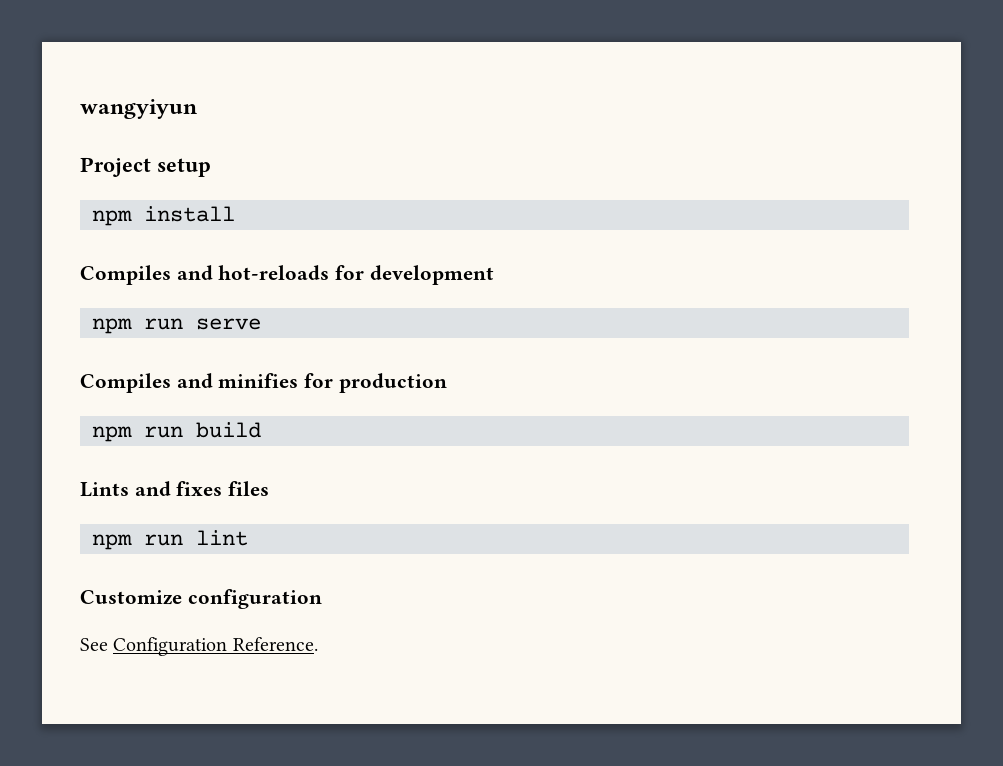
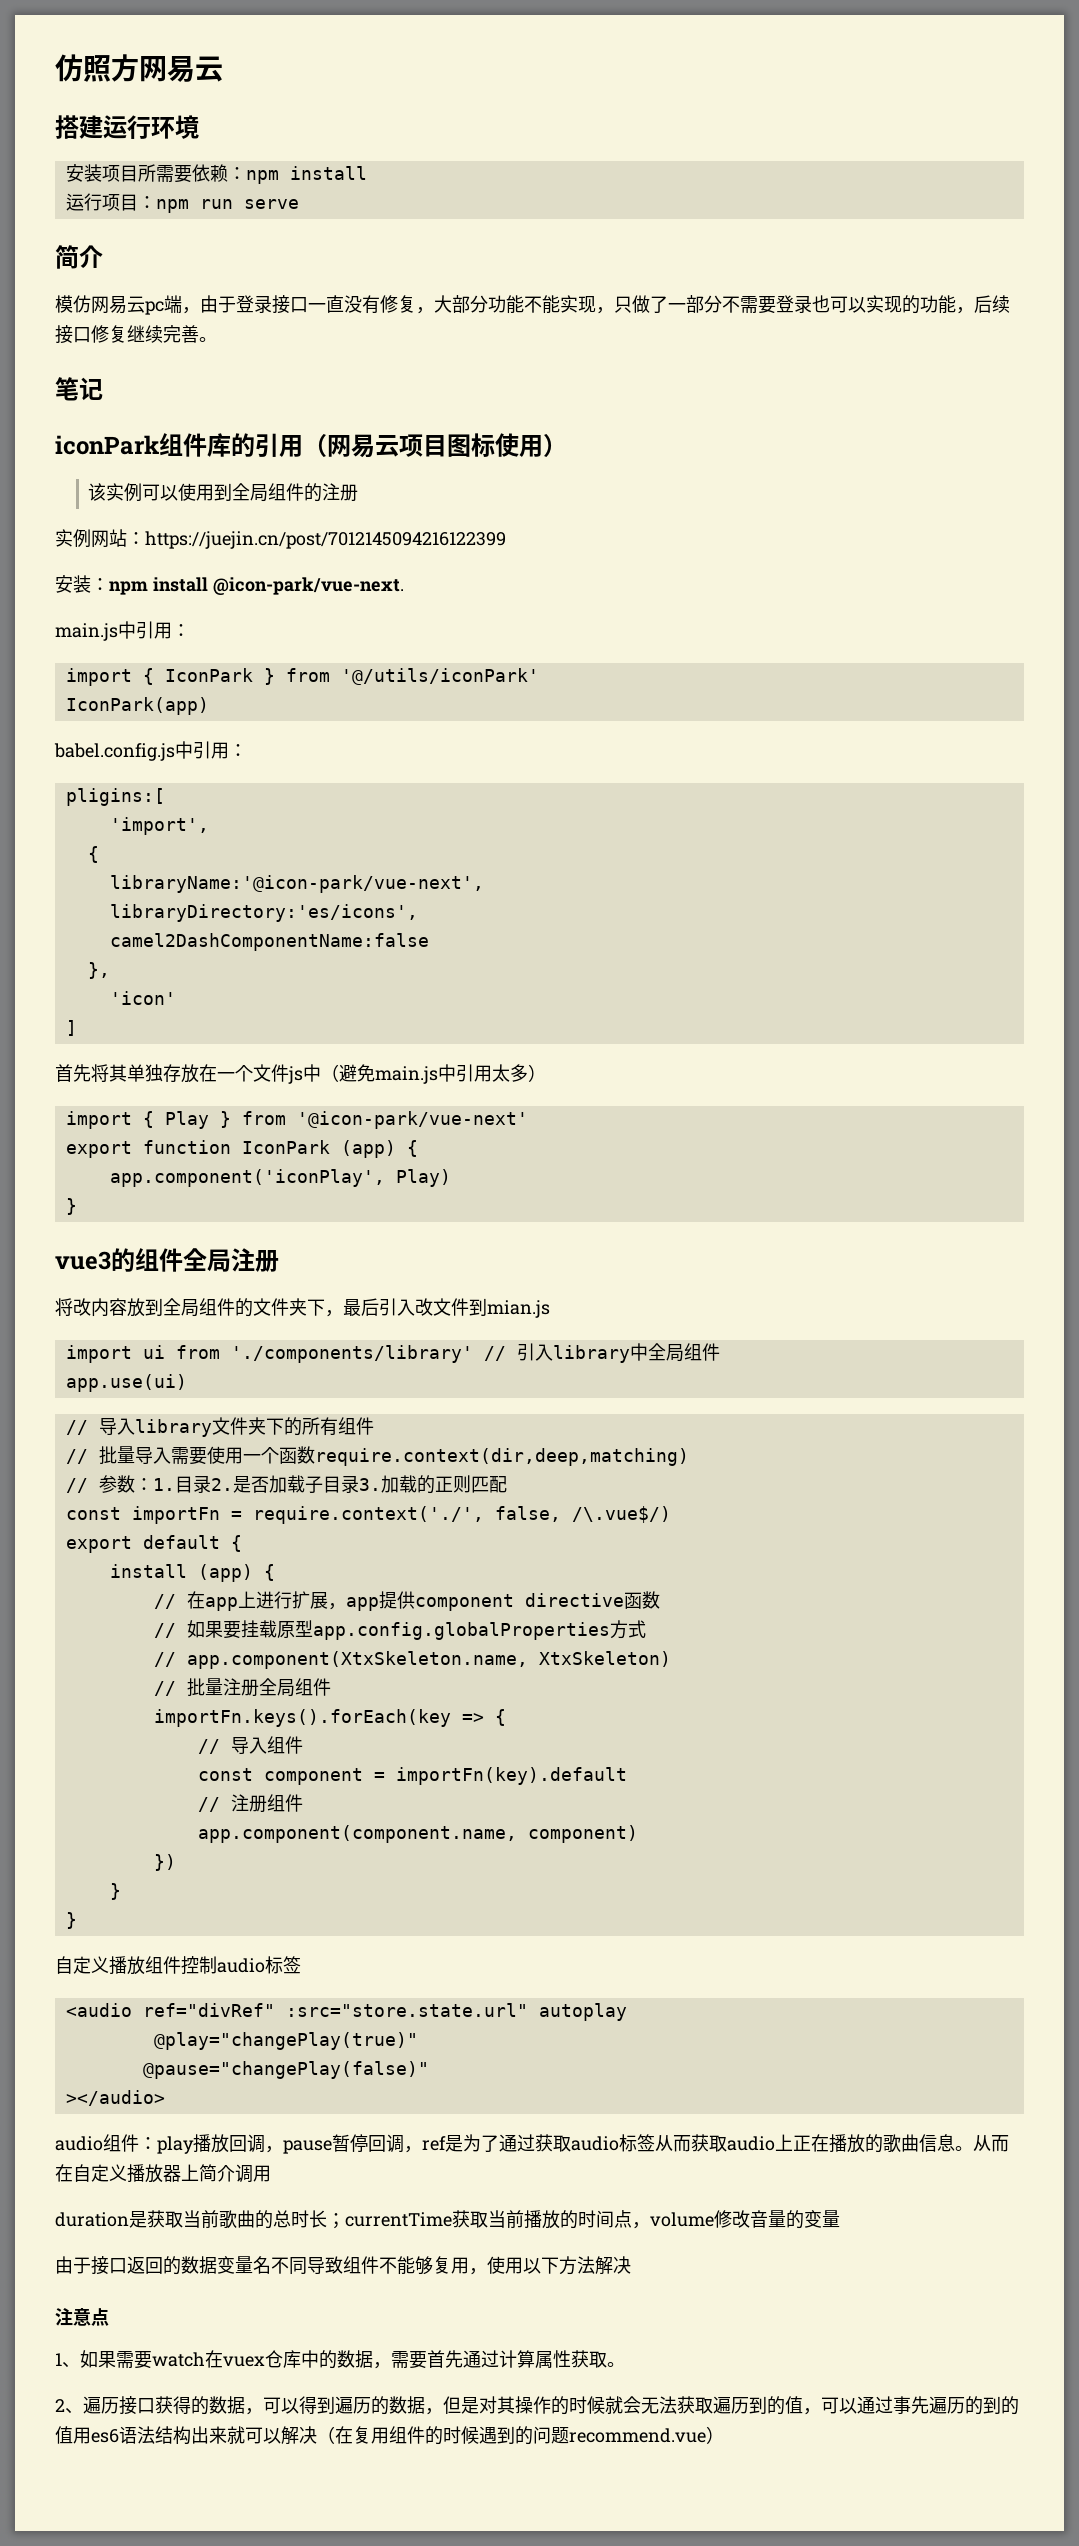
- wangyiyun
- Project setup
- npm install
- Compiles and hot-reloads for development
- npm run serve
- Compiles and minifies for production
- npm run build
- Lints and fixes files
- npm run lint
- Customize configuration
- See Configuration Reference.
+ 仿照方网易云
+ 搭建运行环境
+ 安装项目所需要依赖：npm install
+ 运行项目：npm run serve
+ 简介
+ 模仿网易云pc端，由于登录接口一直没有修复，大部分功能不能实现，只做了一部分不需要登录也可以实现的功能，后续接口修复继续完善。
+ 笔记
+ iconPark组件库的引用（网易云项目图标使用）
+ 该实例可以使用到全局组件的注册
+ 实例网站：https://juejin.cn/post/7012145094216122399
+ 安装：npm install @icon-park/vue-next.
+ main.js中引用：
+ import { IconPark } from '@/utils/iconPark'
+ IconPark(app)
+ babel.config.js中引用：
+ pligins:[
+ 'import',
+ {
+ libraryName:'@icon-park/vue-next',
+ libraryDirectory:'es/icons',
+ camel2DashComponentName:false
+ },
+ 'icon'
+ ]
+ 首先将其单独存放在一个文件js中（避免main.js中引用太多）
+ import { Play } from '@icon-park/vue-next'
+ export function IconPark (app) {
+ app.component('iconPlay', Play)
+ }
+ vue3的组件全局注册
+ 将改内容放到全局组件的文件夹下，最后引入改文件到mian.js
+ import ui from './components/library' // 引入library中全局组件
+ app.use(ui)
+ // 导入library文件夹下的所有组件
+ // 批量导入需要使用一个函数require.context(dir,deep,matching)
+ // 参数：1.目录2.是否加载子目录3.加载的正则匹配
+ const importFn = require.context('./', false, /\.vue$/)
+ export default {
+ install (app) {
+ // 在app上进行扩展，app提供component directive函数
+ // 如果要挂载原型app.config.globalProperties方式
+ // app.component(XtxSkeleton.name, XtxSkeleton)
+ // 批量注册全局组件
+ importFn.keys().forEach(key => {
+ // 导入组件
+ const component = importFn(key).default
+ // 注册组件
+ app.component(component.name, component)
+ })
+ }
+ }
+ 自定义播放组件控制audio标签
+ <audio ref="divRef" :src="store.state.url" autoplay
+ @play="changePlay(true)"
+ @pause="changePlay(false)"
+ ></audio>
+ audio组件：play播放回调，pause暂停回调，ref是为了通过获取audio标签从而获取audio上正在播放的歌曲信息。从而在自定义播放器上简介调用
+ duration是获取当前歌曲的总时长；currentTime获取当前播放的时间点，volume修改音量的变量
+ 由于接口返回的数据变量名不同导致组件不能够复用，使用以下方法解决
+ 注意点
+ 1、如果需要watch在vuex仓库中的数据，需要首先通过计算属性获取。
+ 2、遍历接口获得的数据，可以得到遍历的数据，但是对其操作的时候就会无法获取遍历到的值，可以通过事先遍历的到的值用es6语法结构出来就可以解决（在复用组件的时候遇到的问题recommend.vue）

